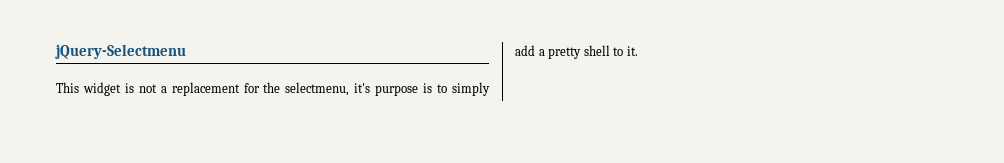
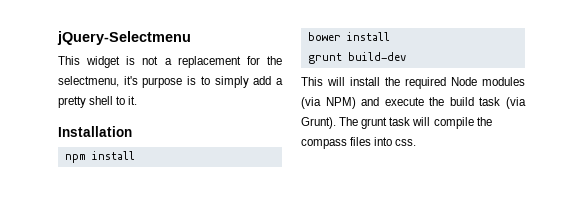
+ Installation
+ npm install
+ bower install
+ grunt build-dev
+ This will install the required Node modules (via NPM) and execute the build task (via Grunt). The grunt task will compile the compass files into css.

